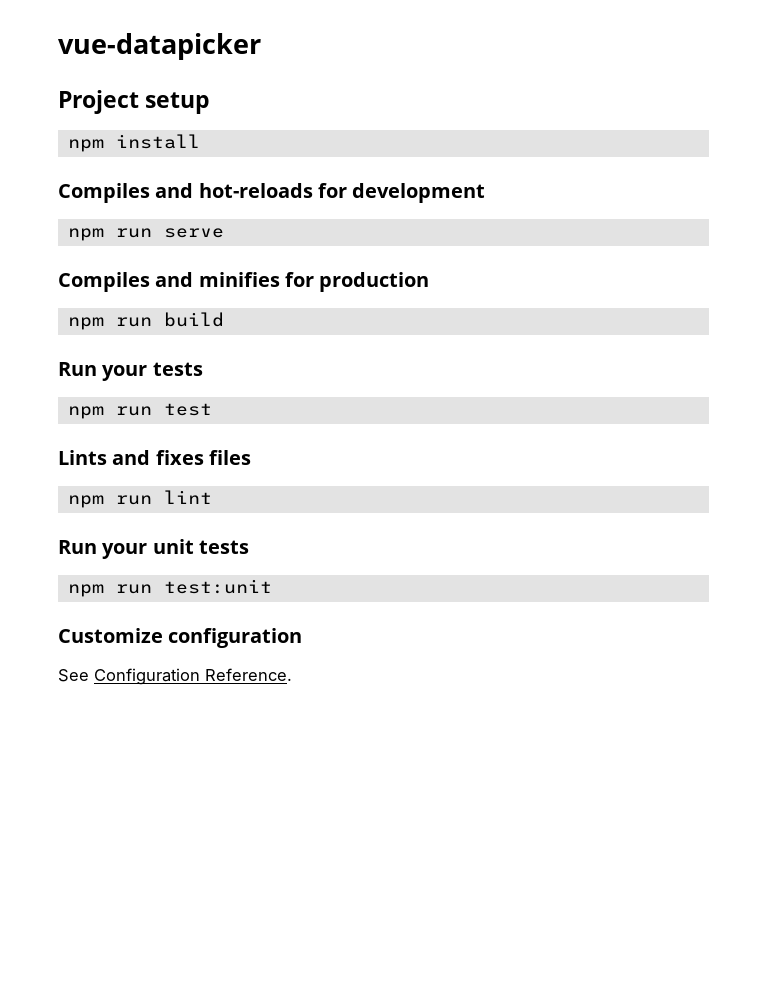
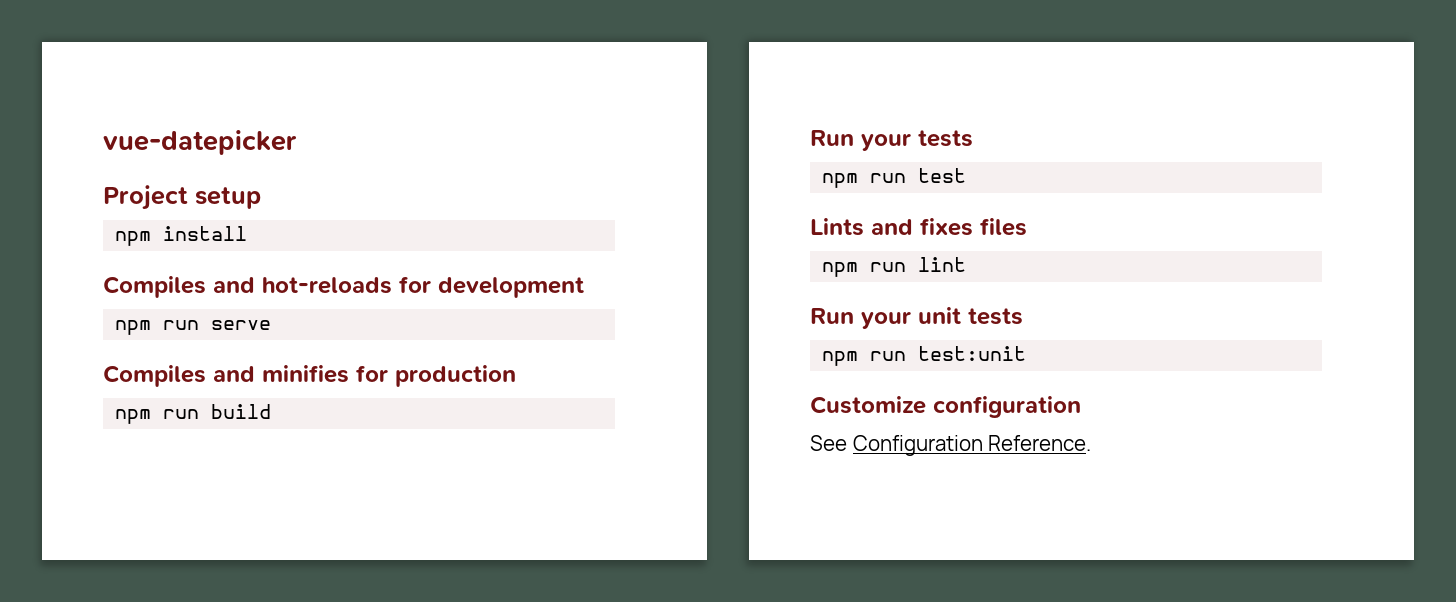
- vue-datapicker
+ vue-datepicker

